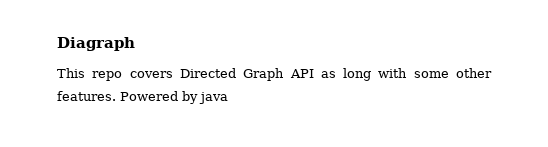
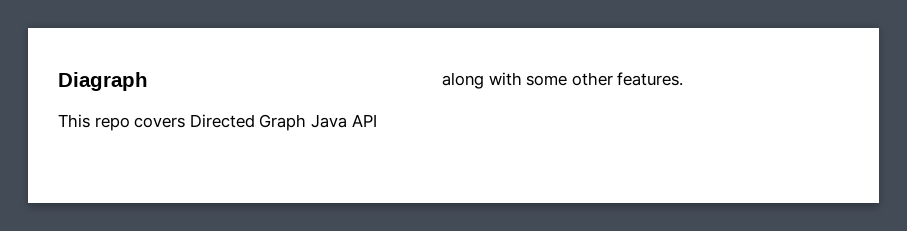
- This repo covers Directed Graph API as long with some other features. Powered by java
+ This repo covers Directed Graph Java API along with some other features.

